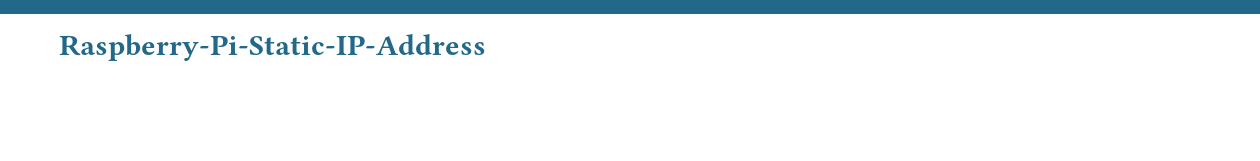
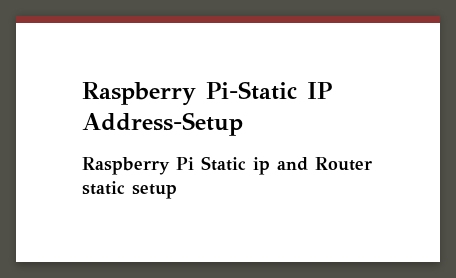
- Raspberry-Pi-Static-IP-Address
+ Raspberry Pi-Static IP Address-Setup
+ Raspberry Pi Static ip and Router static setup

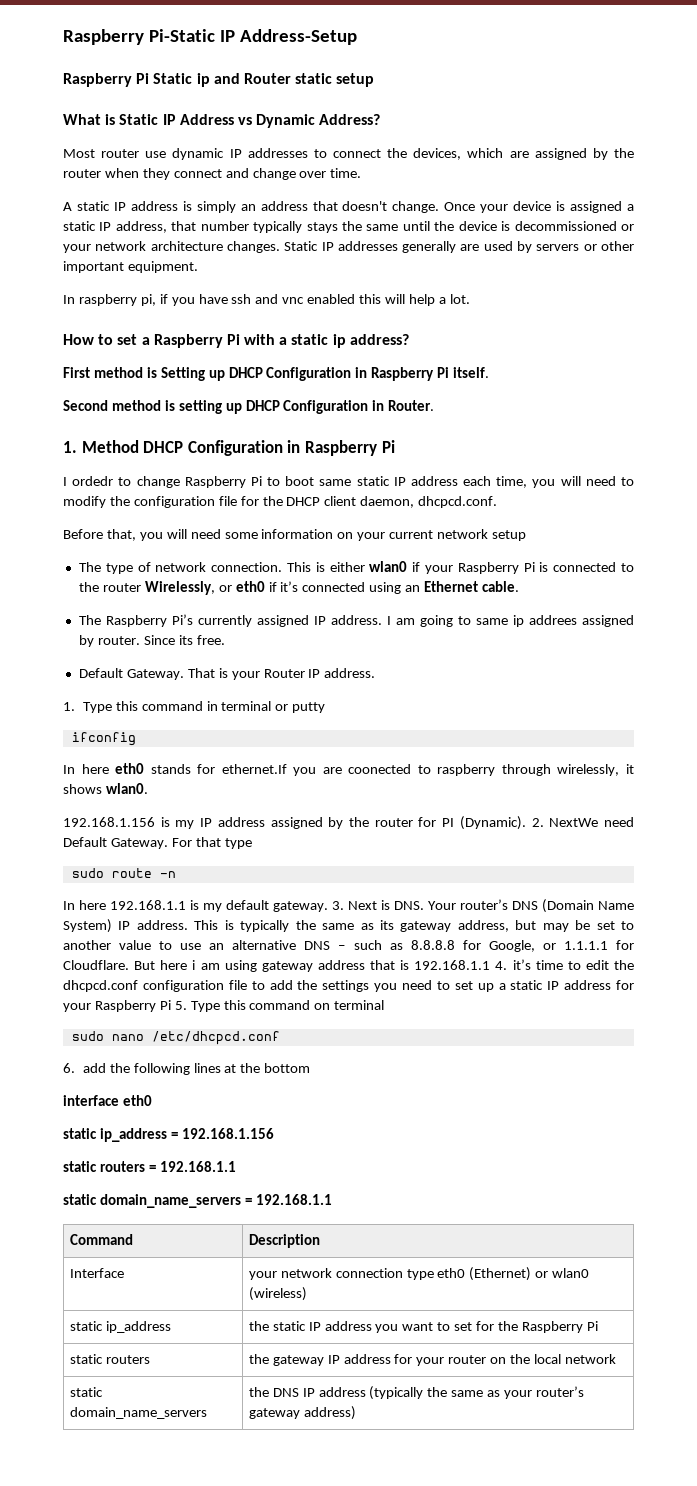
+ What is Static IP Address vs Dynamic Address?
+ Most router use dynamic IP addresses to connect the devices, which are assigned by the router when they connect and change over time.
+ A static IP address is simply an address that doesn't change. Once your device is assigned a static IP address, that number typically stays the same until the device is decommissioned or your network architecture changes. Static IP addresses generally are used by servers or other important equipment.
+ In raspberry pi, if you have ssh and vnc enabled this will help a lot.
+ How to set a Raspberry Pi with a static ip address?
+ First method is Setting up DHCP Configuration in Raspberry Pi itself.
+ Second method is setting up DHCP Configuration in Router.
+ 1. Method DHCP Configuration in Raspberry Pi
+ I ordedr to change Raspberry Pi to boot same static IP address each time, you will need to modify the configuration file for the DHCP client daemon, dhcpcd.conf.
+ Before that, you will need some information on your current network setup
+ The type of network connection. This is either wlan0 if your Raspberry Pi is connected to the router Wirelessly, or eth0 if it’s connected using an Ethernet cable.
+ The Raspberry Pi’s currently assigned IP address. I am going to same ip addrees assigned by router. Since its free.
+ Default Gateway. That is your Router IP address.
+ 1. Type this command in terminal or putty
+ ifconfig
+ In here eth0 stands for ethernet.If you are coonected to raspberry through wirelessly, it shows wlan0.
+ 192.168.1.156 is my IP address assigned by the router for PI (Dynamic). 2. NextWe need Default Gateway. For that type
+ sudo route -n
+ In here 192.168.1.1 is my default gateway. 3. Next is DNS. Your router’s DNS (Domain Name System) IP address. This is typically the same as its gateway address, but may be set to another value to use an alternative DNS – such as 8.8.8.8 for Google, or 1.1.1.1 for Cloudflare. But here i am using gateway address that is 192.168.1.1 4. it’s time to edit the dhcpcd.conf configuration file to add the settings you need to set up a static IP address for your Raspberry Pi 5. Type this command on terminal
+ sudo nano /etc/dhcpcd.conf
+ 6. add the following lines at the bottom
+ interface eth0
+ static ip_address = 192.168.1.156
+ static routers = 192.168.1.1
+ static domain_name_servers = 192.168.1.1
+ Command | Description
+ Interface | your network connection type eth0 (Ethernet) or wlan0 (wireless)
+ static ip_address | the static IP address you want to set for the Raspberry Pi
+ static routers | the gateway IP address for your router on the local network
+ static domain_name_servers | the DNS IP address (typically the same as your router’s gateway address)

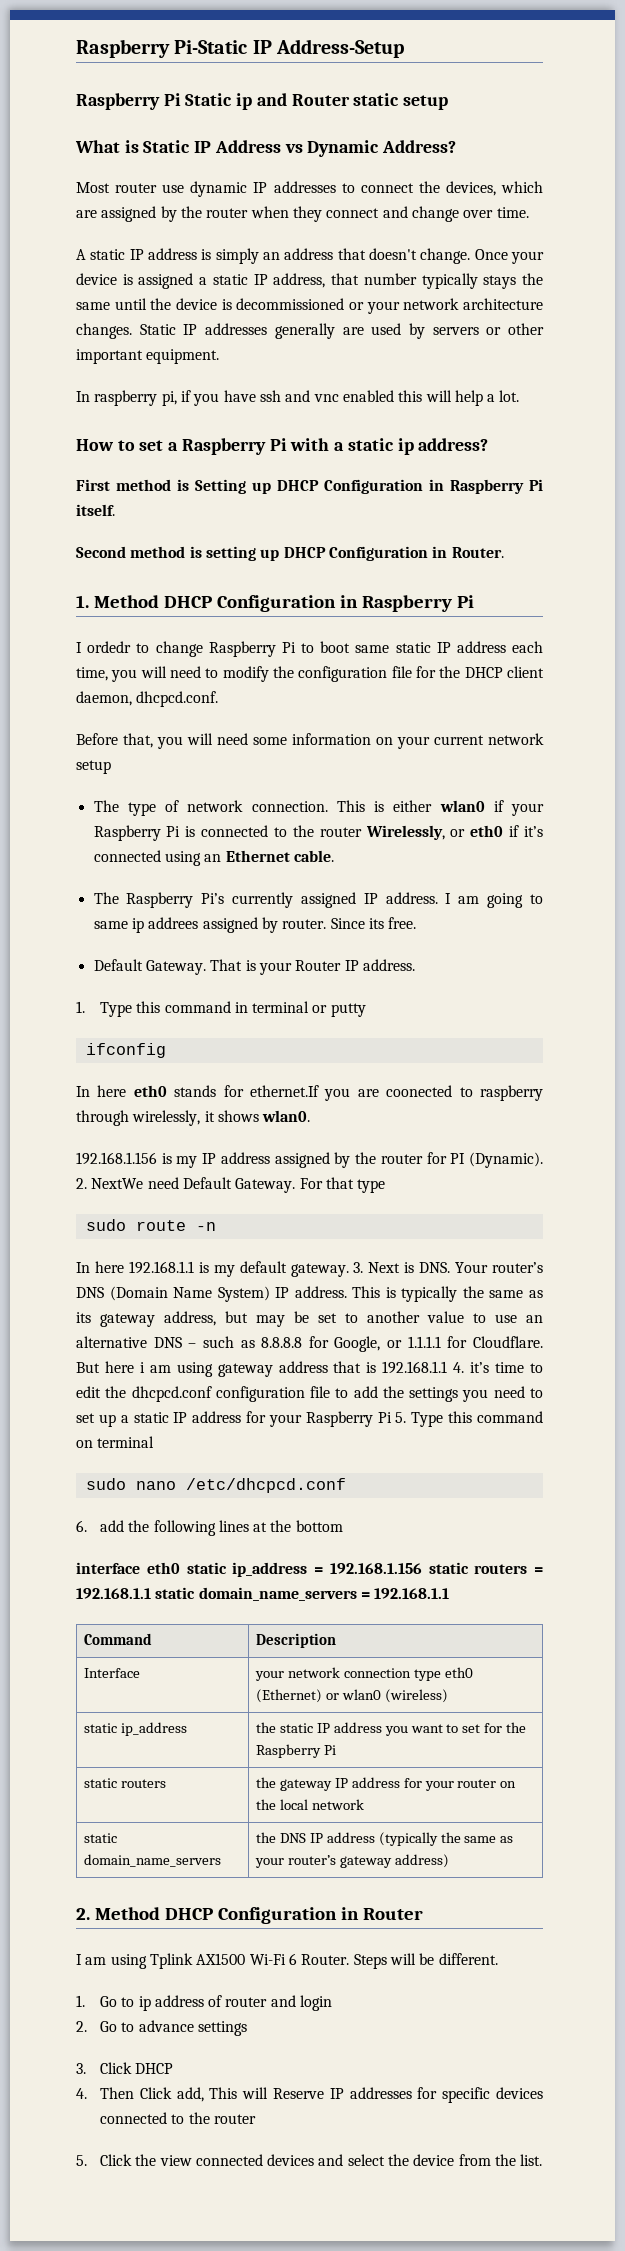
- interface eth0
- static ip_address = 192.168.1.156
- static routers = 192.168.1.1
- static domain_name_servers = 192.168.1.1
+ interface eth0 static ip_address = 192.168.1.156 static routers = 192.168.1.1 static domain_name_servers = 192.168.1.1
+ 2. Method DHCP Configuration in Router
+ I am using Tplink AX1500 Wi-Fi 6 Router. Steps will be different.
+ 1. Go to ip address of router and login
+ 2. Go to advance settings
+ 3. Click DHCP
+ 4. Then Click add, This will Reserve IP addresses for specific devices connected to the router
+ 5. Click the view connected devices and select the device from the list.

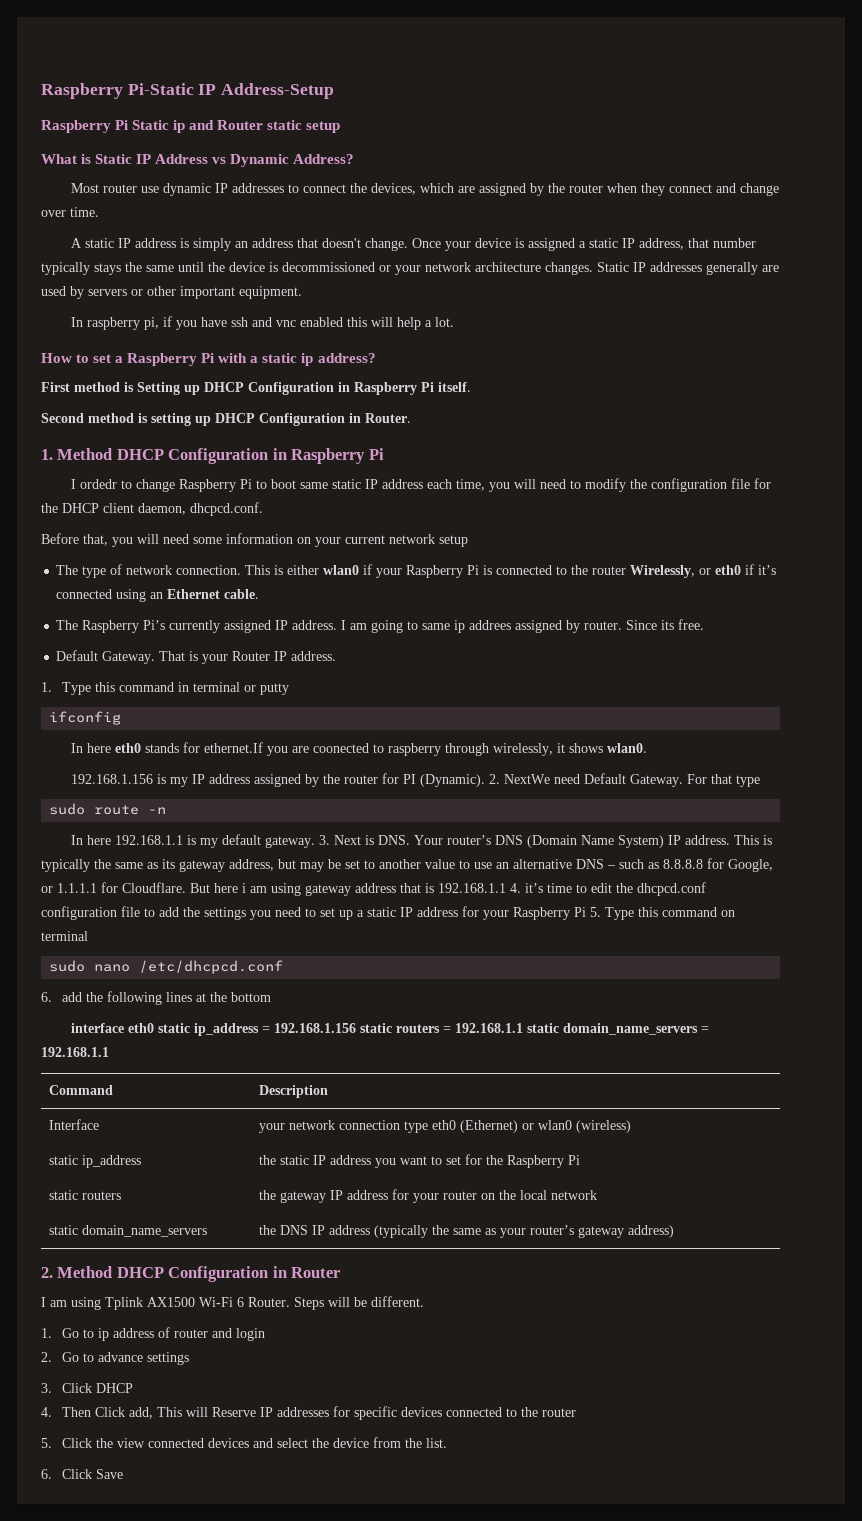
+ 6. Click Save

